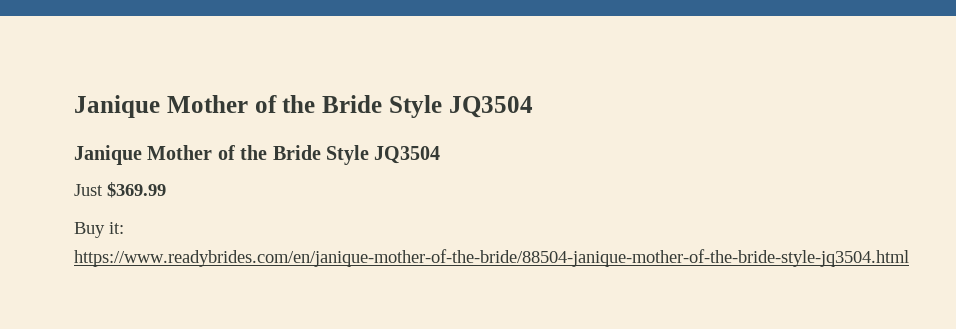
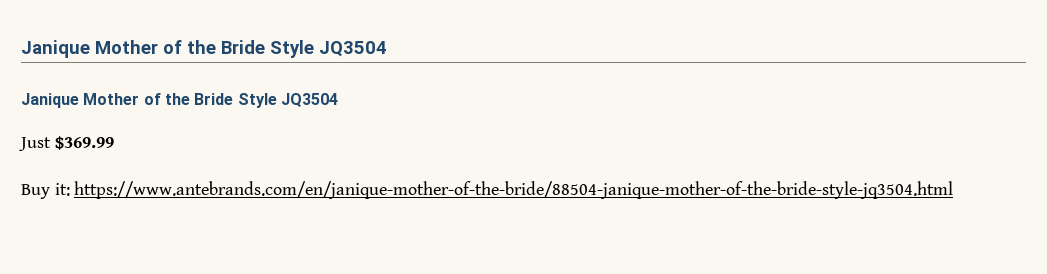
- Buy it: https://www.readybrides.com/en/janique-mother-of-the-bride/88504-janique-mother-of-the-bride-style-jq3504.html
+ Buy it: https://www.antebrands.com/en/janique-mother-of-the-bride/88504-janique-mother-of-the-bride-style-jq3504.html

